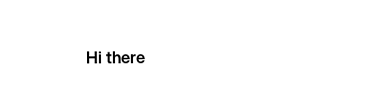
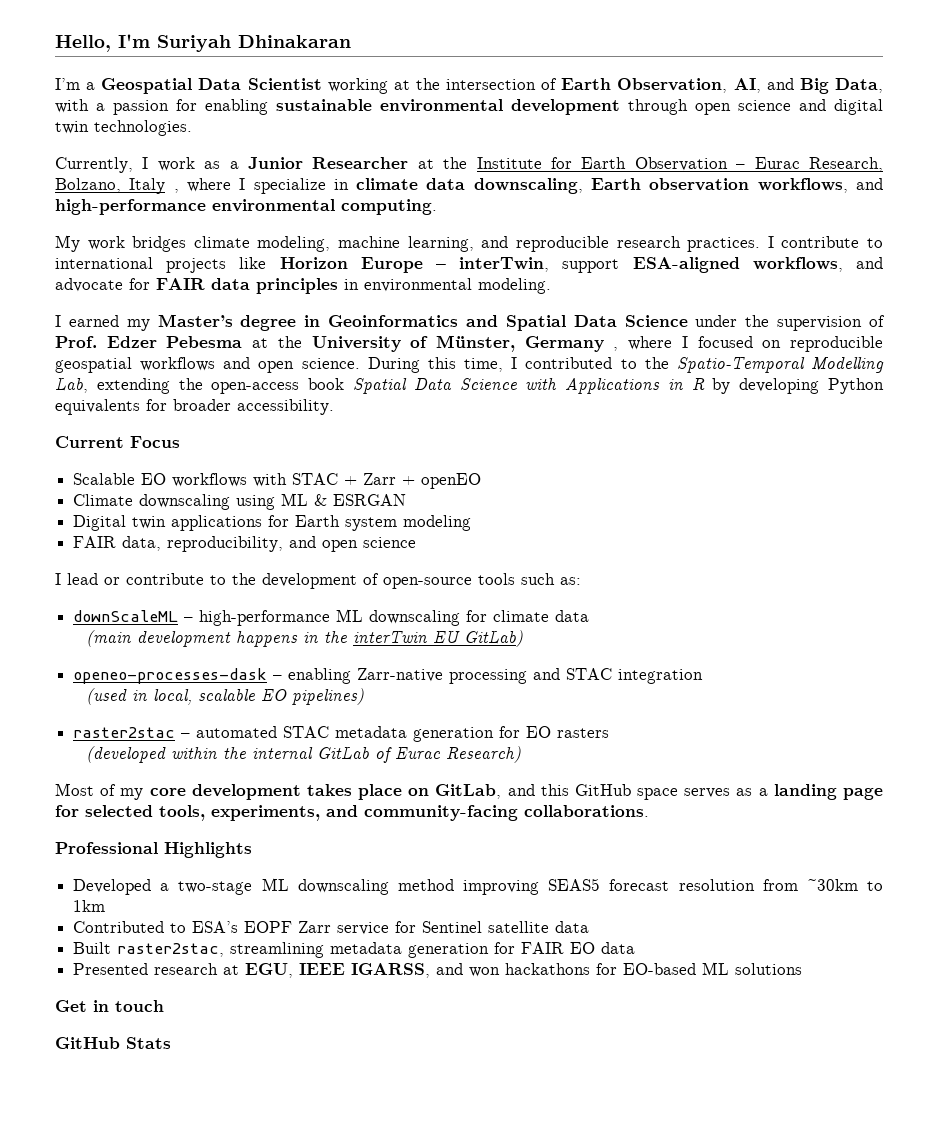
- Hi there
+ Hello, I'm Suriyah Dhinakaran
+ I’m a Geospatial Data Scientist working at the intersection of Earth Observation, AI, and Big Data, with a passion for enabling sustainable environmental development through open science and digital twin technologies.
+ Currently, I work as a Junior Researcher at the Institute for Earth Observation – Eurac Research, Bolzano, Italy , where I specialize in climate data downscaling, Earth observation workflows, and high-performance environmental computing.
+ My work bridges climate modeling, machine learning, and reproducible research practices. I contribute to international projects like Horizon Europe – interTwin, support ESA-aligned workflows, and advocate for FAIR data principles in environmental modeling.
+ I earned my Master’s degree in Geoinformatics and Spatial Data Science under the supervision of Prof. Edzer Pebesma at the University of Münster, Germany , where I focused on reproducible geospatial workflows and open science. During this time, I contributed to the Spatio-Temporal Modelling Lab, extending the open-access book Spatial Data Science with Applications in R by developing Python equivalents for broader accessibility.
+ Current Focus
+ Scalable EO workflows with STAC + Zarr + openEO
+ Climate downscaling using ML & ESRGAN
+ Digital twin applications for Earth system modeling
+ FAIR data, reproducibility, and open science
+ I lead or contribute to the development of open-source tools such as:
+ downScaleML – high-performance ML downscaling for climate data
+ (main development happens in the interTwin EU GitLab)
+ openeo-processes-dask – enabling Zarr-native processing and STAC integration
+ (used in local, scalable EO pipelines)
+ raster2stac – automated STAC metadata generation for EO rasters
+ (developed within the internal GitLab of Eurac Research)
+ Most of my core development takes place on GitLab, and this GitHub space serves as a landing page for selected tools, experiments, and community-facing collaborations.
+ Professional Highlights
+ Developed a two-stage ML downscaling method improving SEAS5 forecast resolution from ~30km to 1km
+ Contributed to ESA’s EOPF Zarr service for Sentinel satellite data
+ Built raster2stac, streamlining metadata generation for FAIR EO data
+ Presented research at EGU, IEEE IGARSS, and won hackathons for EO-based ML solutions
+ Get in touch
+ GitHub Stats

